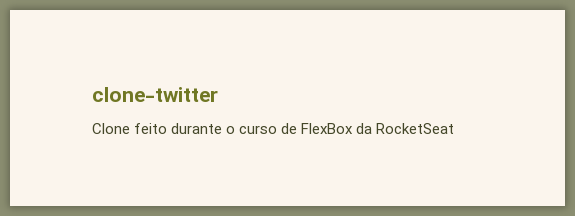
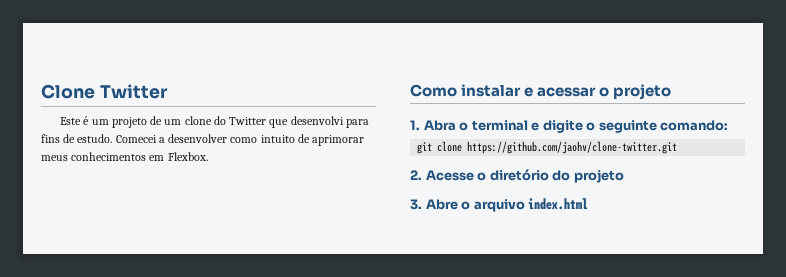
- clone-twitter
- Clone feito durante o curso de FlexBox da RocketSeat
+ Clone Twitter
+ Este é um projeto de um clone do Twitter que desenvolvi para fins de estudo. Comecei a desenvolver como intuito de aprimorar meus conhecimentos em Flexbox.
+ Como instalar e acessar o projeto
+ 1. Abra o terminal e digite o seguinte comando:
+ git clone https://github.com/jaohv/clone-twitter.git
+ 2. Acesse o diretório do projeto
+ 3. Abre o arquivo index.html

